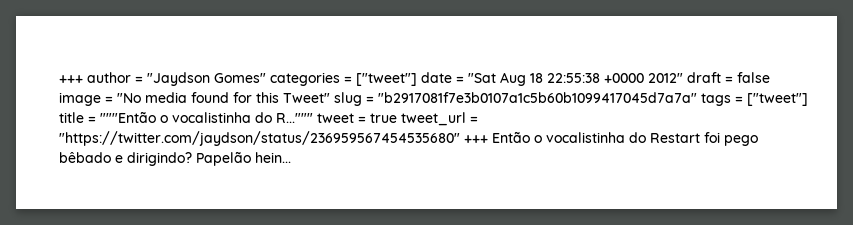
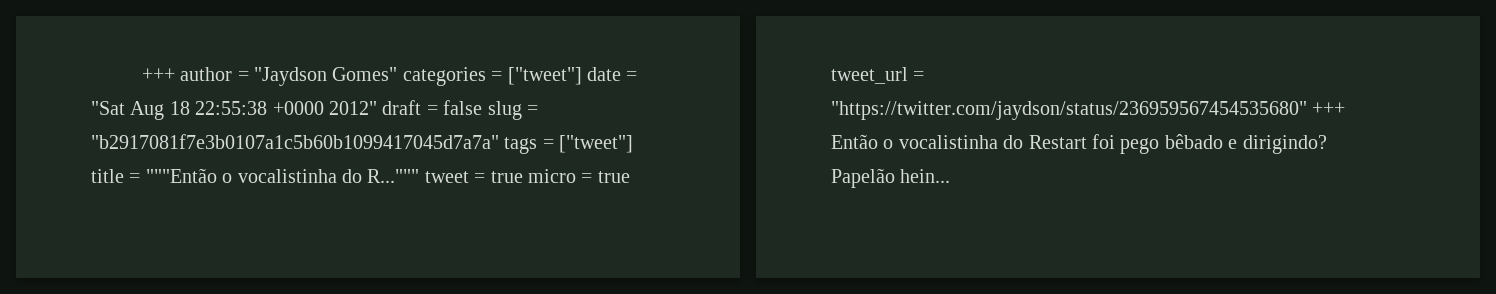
- +++ author = "Jaydson Gomes" categories = ["tweet"] date = "Sat Aug 18 22:55:38 +0000 2012" draft = false image = "No media found for this Tweet" slug = "b2917081f7e3b0107a1c5b60b1099417045d7a7a" tags = ["tweet"] title = """Então o vocalistinha do R...""" tweet = true tweet_url = "https://twitter.com/jaydson/status/236959567454535680" +++ Então o vocalistinha do Restart foi pego bêbado e dirigindo?
+ +++ author = "Jaydson Gomes" categories = ["tweet"] date = "Sat Aug 18 22:55:38 +0000 2012" draft = false slug = "b2917081f7e3b0107a1c5b60b1099417045d7a7a" tags = ["tweet"] title = """Então o vocalistinha do R...""" tweet = true micro = true tweet_url = "https://twitter.com/jaydson/status/236959567454535680" +++ Então o vocalistinha do Restart foi pego bêbado e dirigindo?

